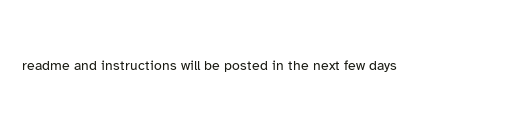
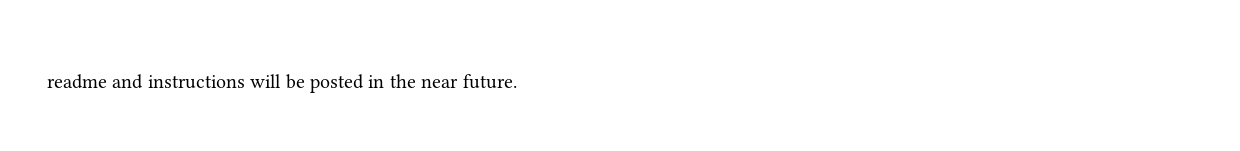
- readme and instructions will be posted in the next few days
+ readme and instructions will be posted in the near future.

